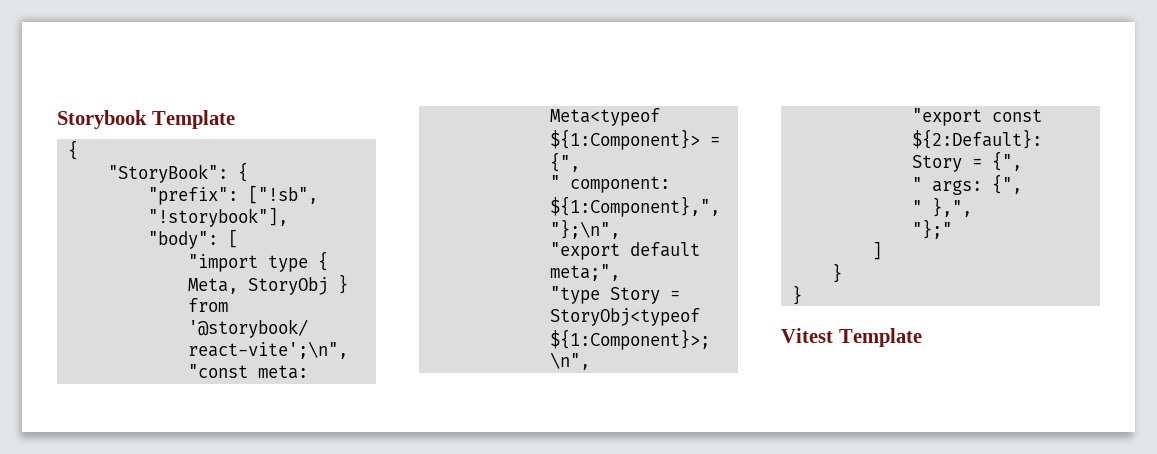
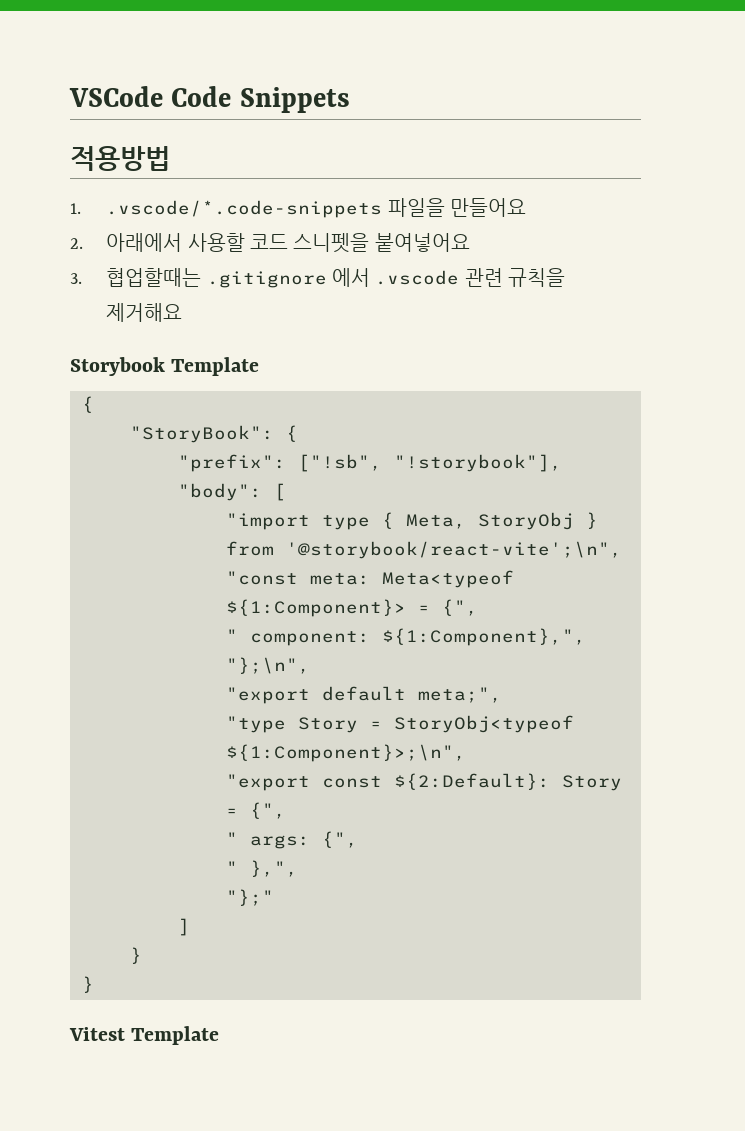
+ VSCode Code Snippets
+ 적용방법
+ 1. .vscode/*.code-snippets 파일을 만들어요
+ 2. 아래에서 사용할 코드 스니펫을 붙여넣어요
+ 3. 협업할때는 .gitignore 에서 .vscode 관련 규칙을 제거해요

